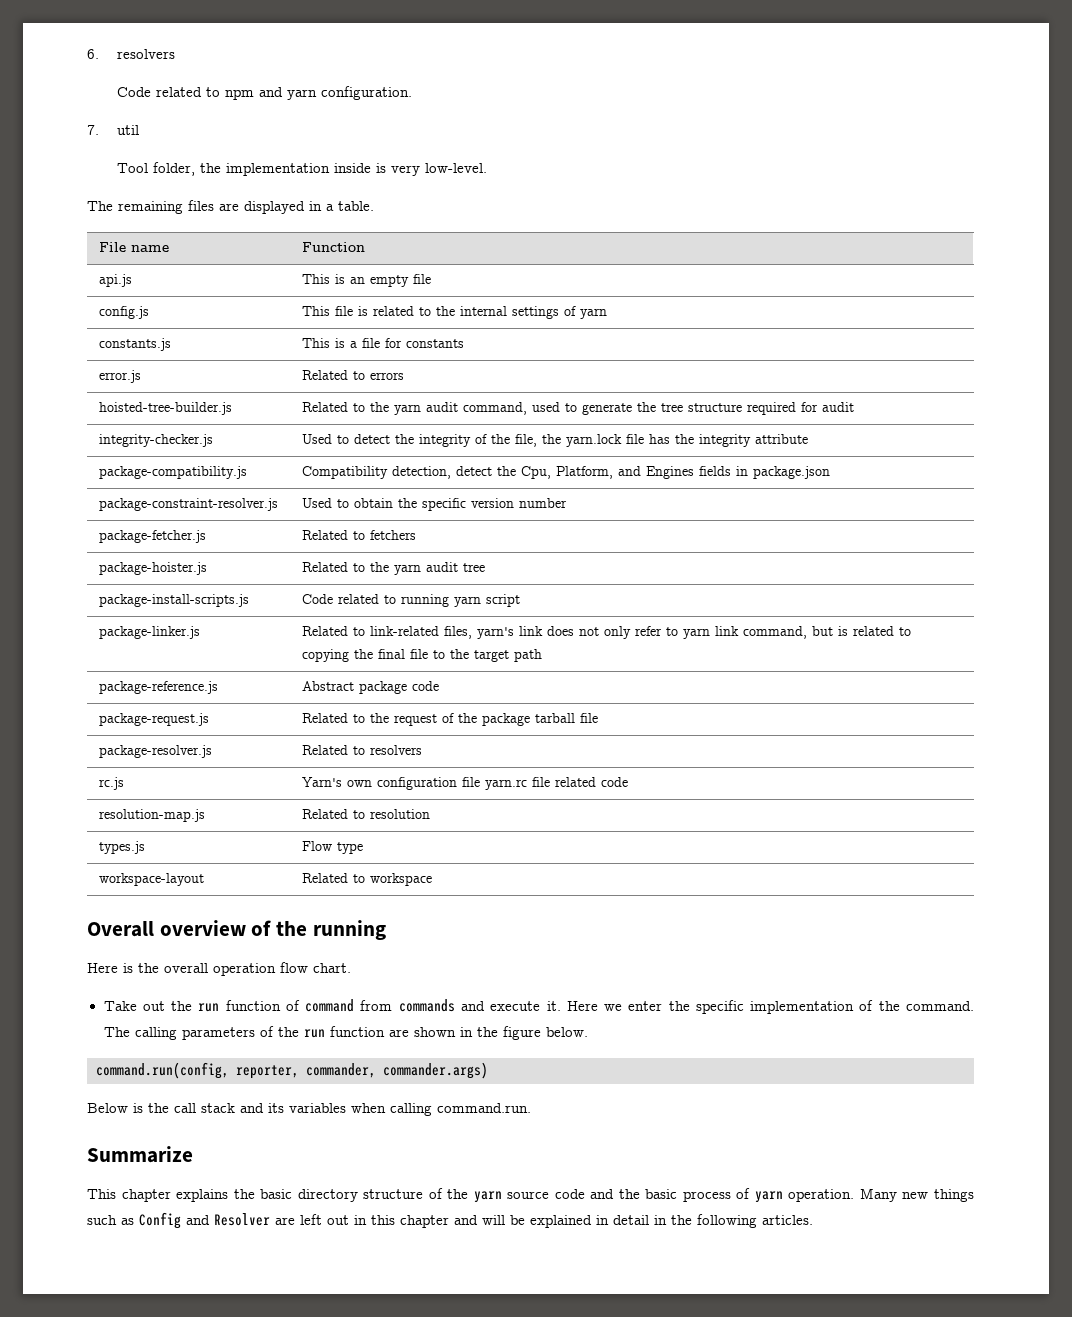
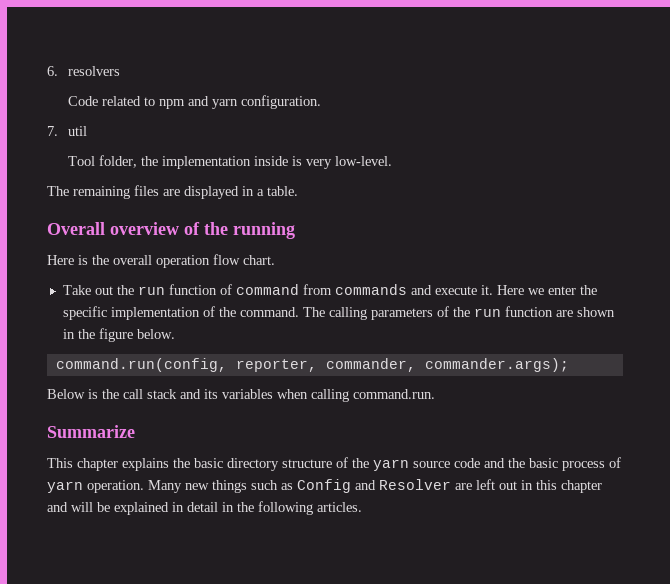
- File name | Function
- api.js | This is an empty file
- config.js | This file is related to the internal settings of yarn
- constants.js | This is a file for constants
- error.js | Related to errors
- hoisted-tree-builder.js | Related to the yarn audit command, used to generate the tree structure required for audit
- integrity-checker.js | Used to detect the integrity of the file, the yarn.lock file has the integrity attribute
- package-compatibility.js | Compatibility detection, detect the Cpu, Platform, and Engines fields in package.json
- package-constraint-resolver.js | Used to obtain the specific version number
- package-fetcher.js | Related to fetchers
- package-hoister.js | Related to the yarn audit tree
- package-install-scripts.js | Code related to running yarn script
- package-linker.js | Related to link-related files, yarn's link does not only refer to yarn link command, but is related to copying the final file to the target path
- package-reference.js | Abstract package code
- package-request.js | Related to the request of the package tarball file
- package-resolver.js | Related to resolvers
- rc.js | Yarn's own configuration file yarn.rc file related code
- resolution-map.js | Related to resolution
- types.js | Flow type
- workspace-layout | Related to workspace
- command.run(config, reporter, commander, commander.args)
+ command.run(config, reporter, commander, commander.args);

